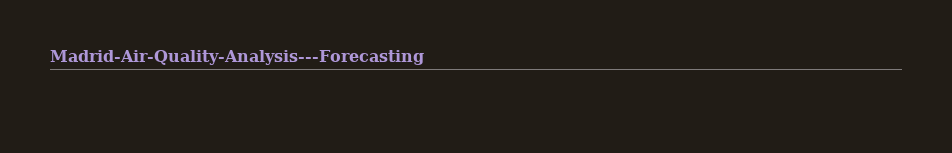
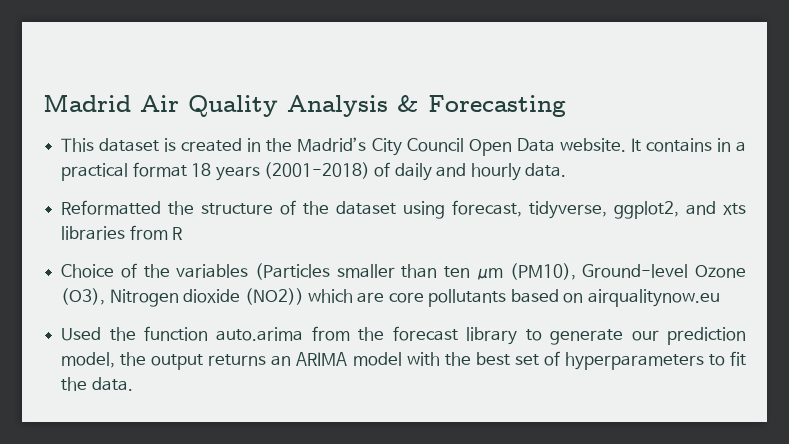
- Madrid-Air-Quality-Analysis---Forecasting
+ Madrid Air Quality Analysis & Forecasting
+ This dataset is created in the Madrid’s City Council Open Data website. It contains in a practical format 18 years (2001-2018) of daily and hourly data.
+ Reformatted the structure of the dataset using forecast, tidyverse, ggplot2, and xts libraries from R
+ Choice of the variables (Particles smaller than ten μm (PM10), Ground-level Ozone (O3), Nitrogen dioxide (NO2)) which are core pollutants based on airqualitynow.eu
+ Used the function auto.arima from the forecast library to generate our prediction model, the output returns an ARIMA model with the best set of hyperparameters to fit the data.

